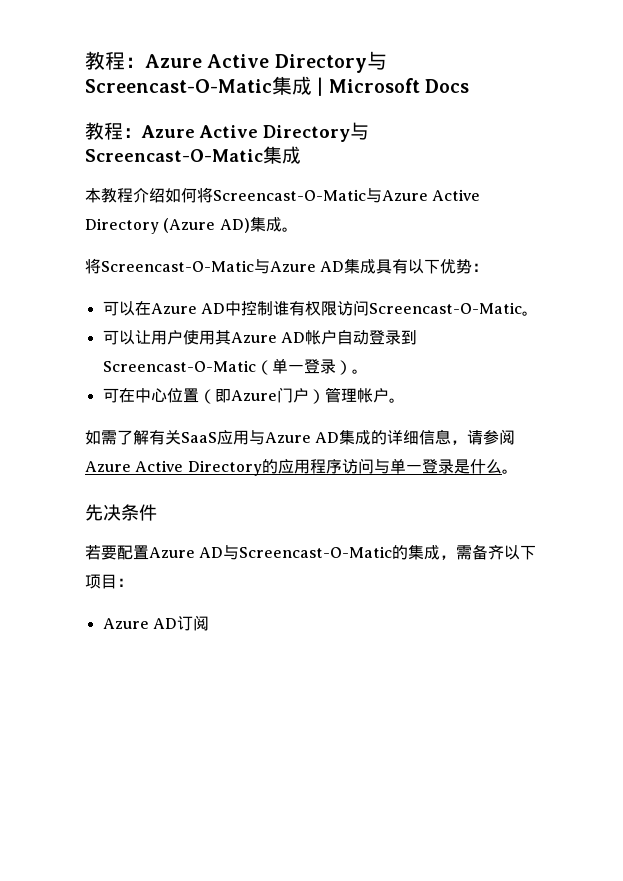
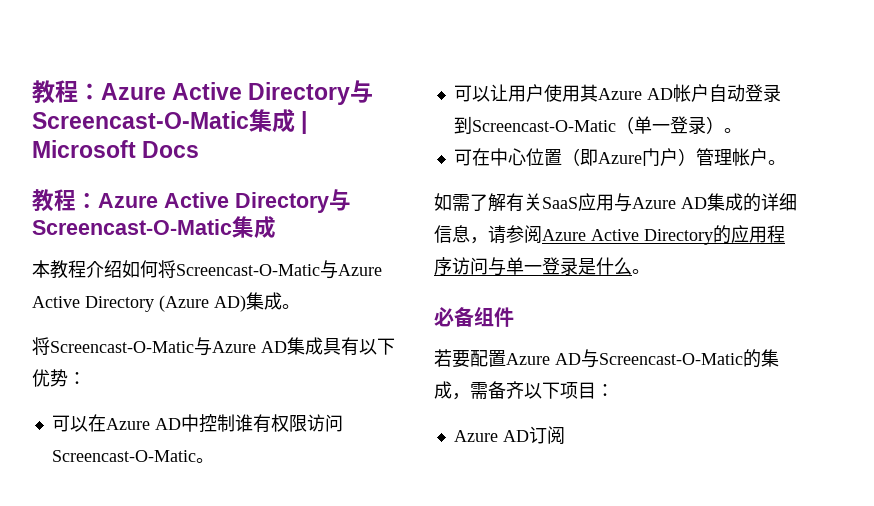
- 先决条件
+ 必备组件

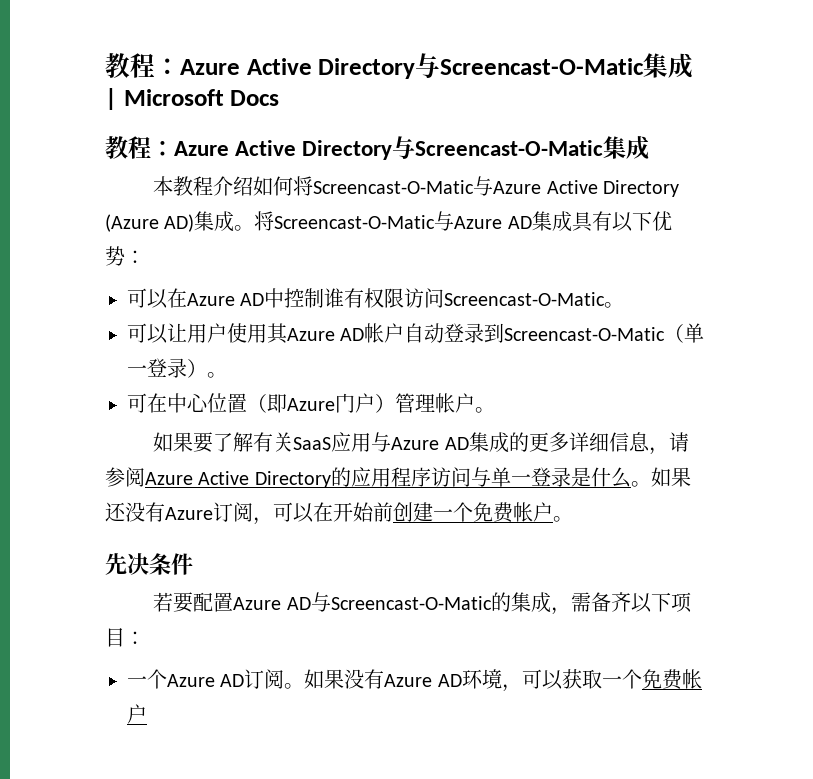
- 本教程介绍如何将Screencast-O-Matic与Azure Active Directory (Azure AD)集成。
- 将Screencast-O-Matic与Azure AD集成具有以下优势：
+ 本教程介绍如何将Screencast-O-Matic与Azure Active Directory (Azure AD)集成。将Screencast-O-Matic与Azure AD集成具有以下优势：
- 如需了解有关SaaS应用与Azure AD集成的详细信息，请参阅Azure Active Directory的应用程序访问与单一登录是什么。
- 必备组件
+ 如果要了解有关SaaS应用与Azure AD集成的更多详细信息，请参阅Azure Active Directory的应用程序访问与单一登录是什么。如果还没有Azure订阅，可以在开始前创建一个免费帐户。
+ 先决条件
- Azure AD订阅
+ 一个Azure AD订阅。如果没有Azure AD环境，可以获取一个免费帐户

